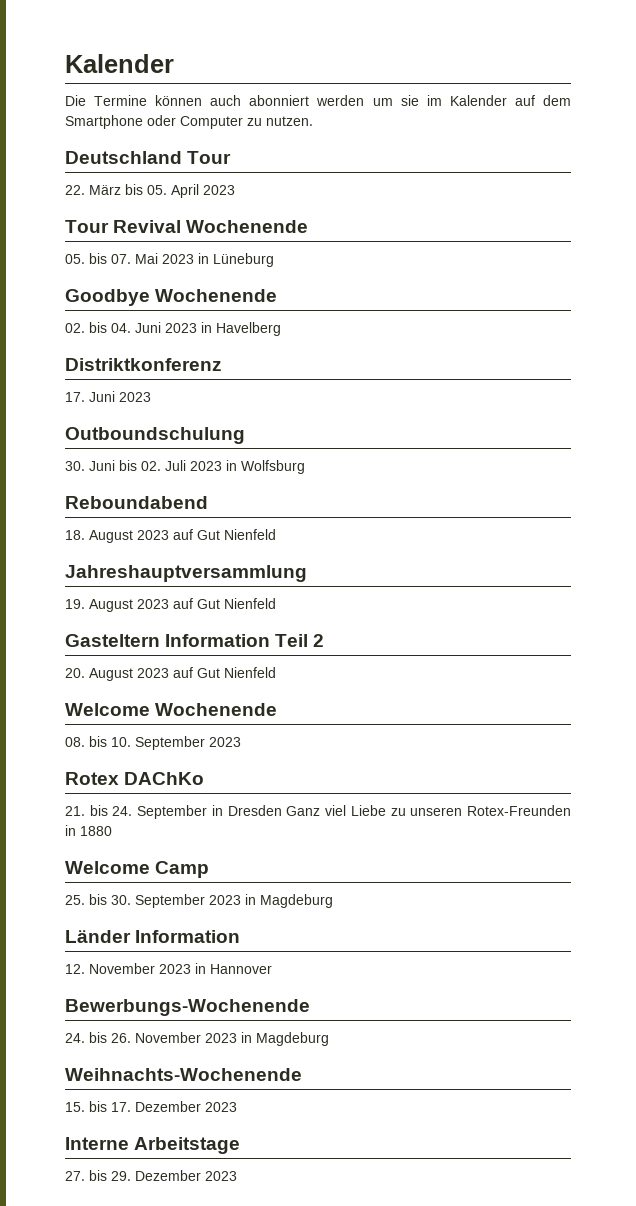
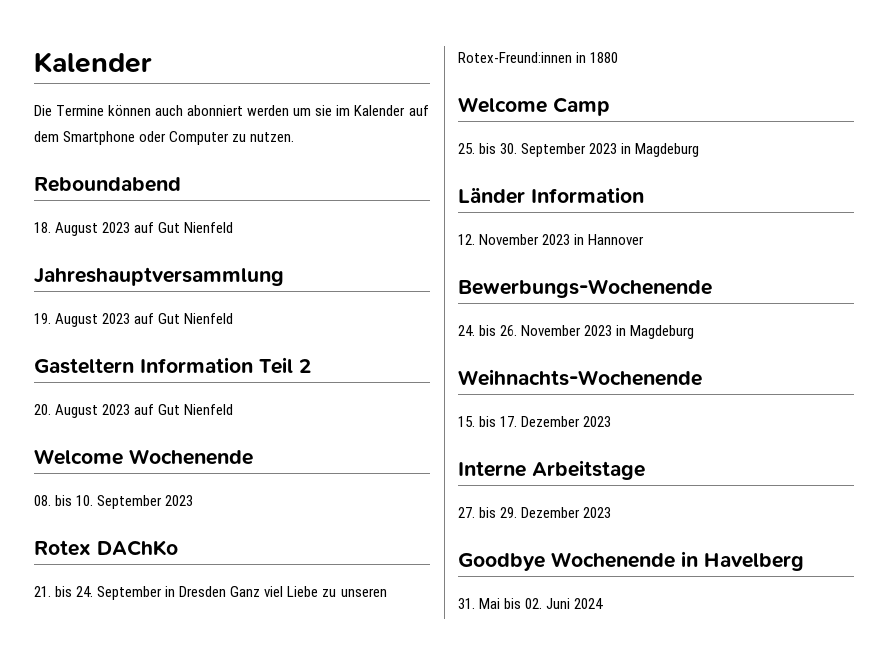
- Deutschland Tour
- 22. März bis 05. April 2023
- Tour Revival Wochenende
- 05. bis 07. Mai 2023 in Lüneburg
- Goodbye Wochenende
- 02. bis 04. Juni 2023 in Havelberg
- Distriktkonferenz
- 17. Juni 2023
- Outboundschulung
- 30. Juni bis 02. Juli 2023 in Wolfsburg
- 21. bis 24. September in Dresden Ganz viel Liebe zu unseren Rotex-Freunden in 1880
+ 21. bis 24. September in Dresden Ganz viel Liebe zu unseren Rotex-Freund:innen in 1880
+ Goodbye Wochenende in Havelberg
+ 31. Mai bis 02. Juni 2024

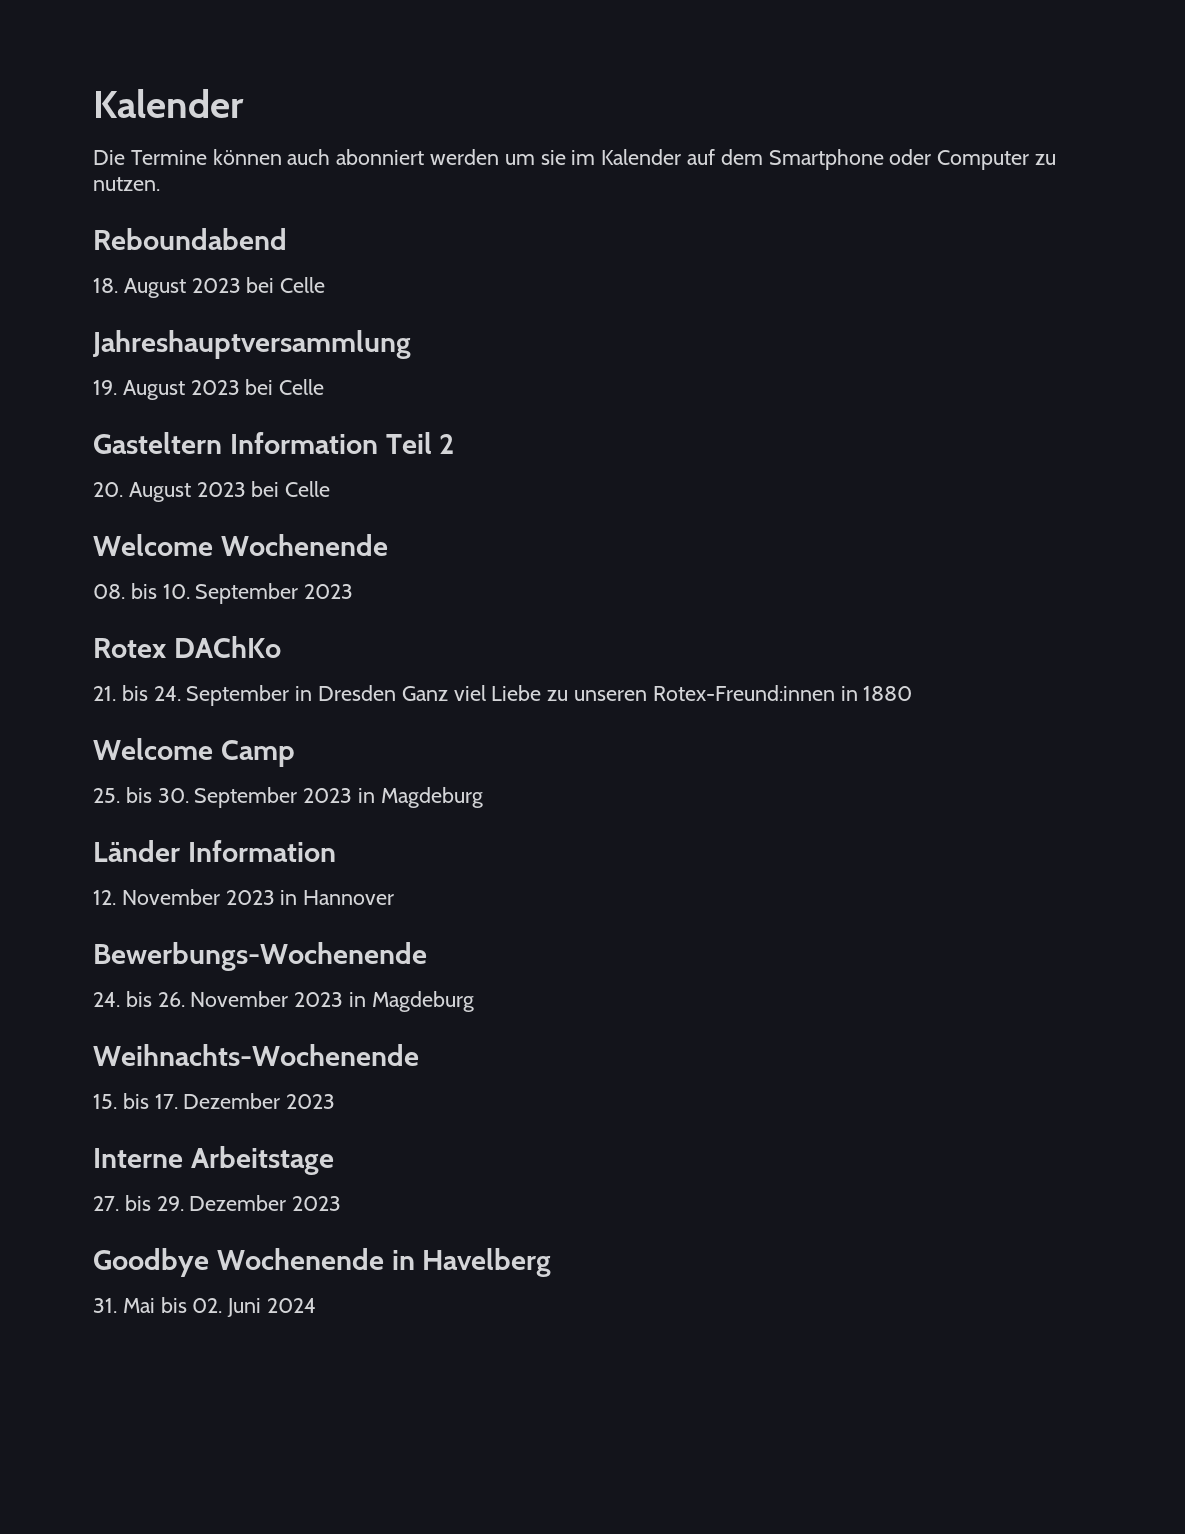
- 18. August 2023 auf Gut Nienfeld
+ 18. August 2023 bei Celle
- 19. August 2023 auf Gut Nienfeld
+ 19. August 2023 bei Celle
- 20. August 2023 auf Gut Nienfeld
+ 20. August 2023 bei Celle

